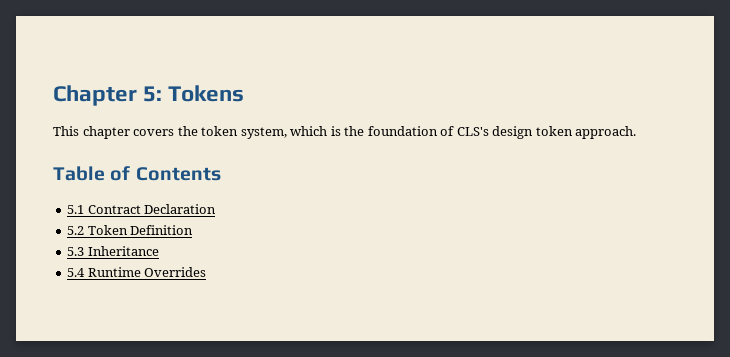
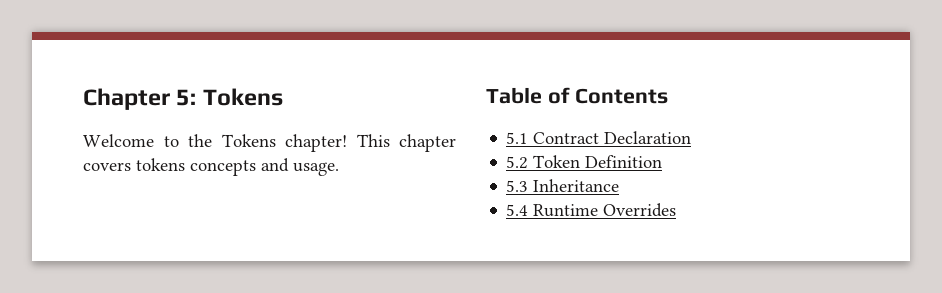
- This chapter covers the token system, which is the foundation of CLS's design token approach.
+ Welcome to the Tokens chapter! This chapter covers tokens concepts and usage.

